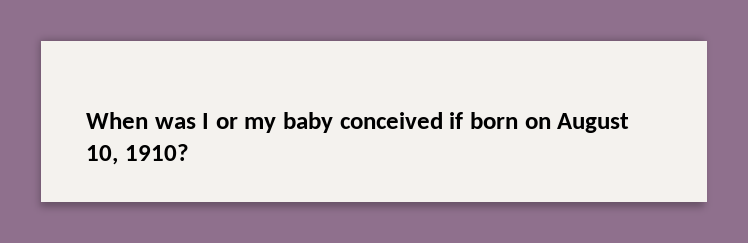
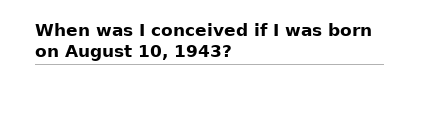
- When was I or my baby conceived if born on August 10, 1910?
+ When was I conceived if I was born on August 10, 1943?

